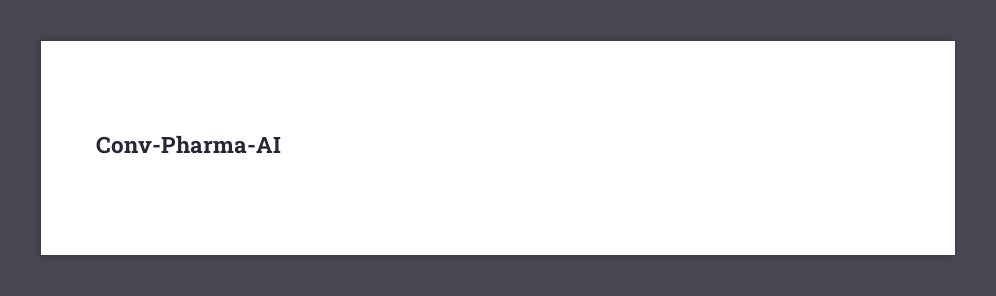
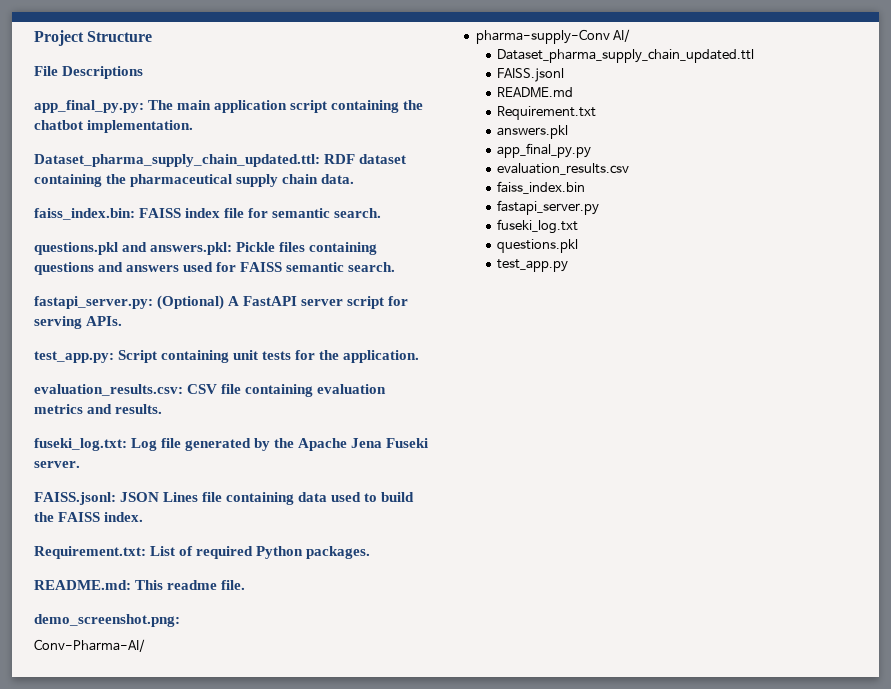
- Conv-Pharma-AI
+ Project Structure
+ File Descriptions
+ app_final_py.py: The main application script containing the chatbot implementation.
+ Dataset_pharma_supply_chain_updated.ttl: RDF dataset containing the pharmaceutical supply chain data.
+ faiss_index.bin: FAISS index file for semantic search.
+ questions.pkl and answers.pkl: Pickle files containing questions and answers used for FAISS semantic search.
+ fastapi_server.py: (Optional) A FastAPI server script for serving APIs.
+ test_app.py: Script containing unit tests for the application.
+ evaluation_results.csv: CSV file containing evaluation metrics and results.
+ fuseki_log.txt: Log file generated by the Apache Jena Fuseki server.
+ FAISS.jsonl: JSON Lines file containing data used to build the FAISS index.
+ Requirement.txt: List of required Python packages.
+ README.md: This readme file.
+ demo_screenshot.png:
+ Conv-Pharma-AI/
+ pharma-supply-Conv AI/
+ Dataset_pharma_supply_chain_updated.ttl
+ FAISS.jsonl
+ README.md
+ Requirement.txt
+ answers.pkl
+ app_final_py.py
+ evaluation_results.csv
+ faiss_index.bin
+ fastapi_server.py
+ fuseki_log.txt
+ questions.pkl
+ test_app.py

